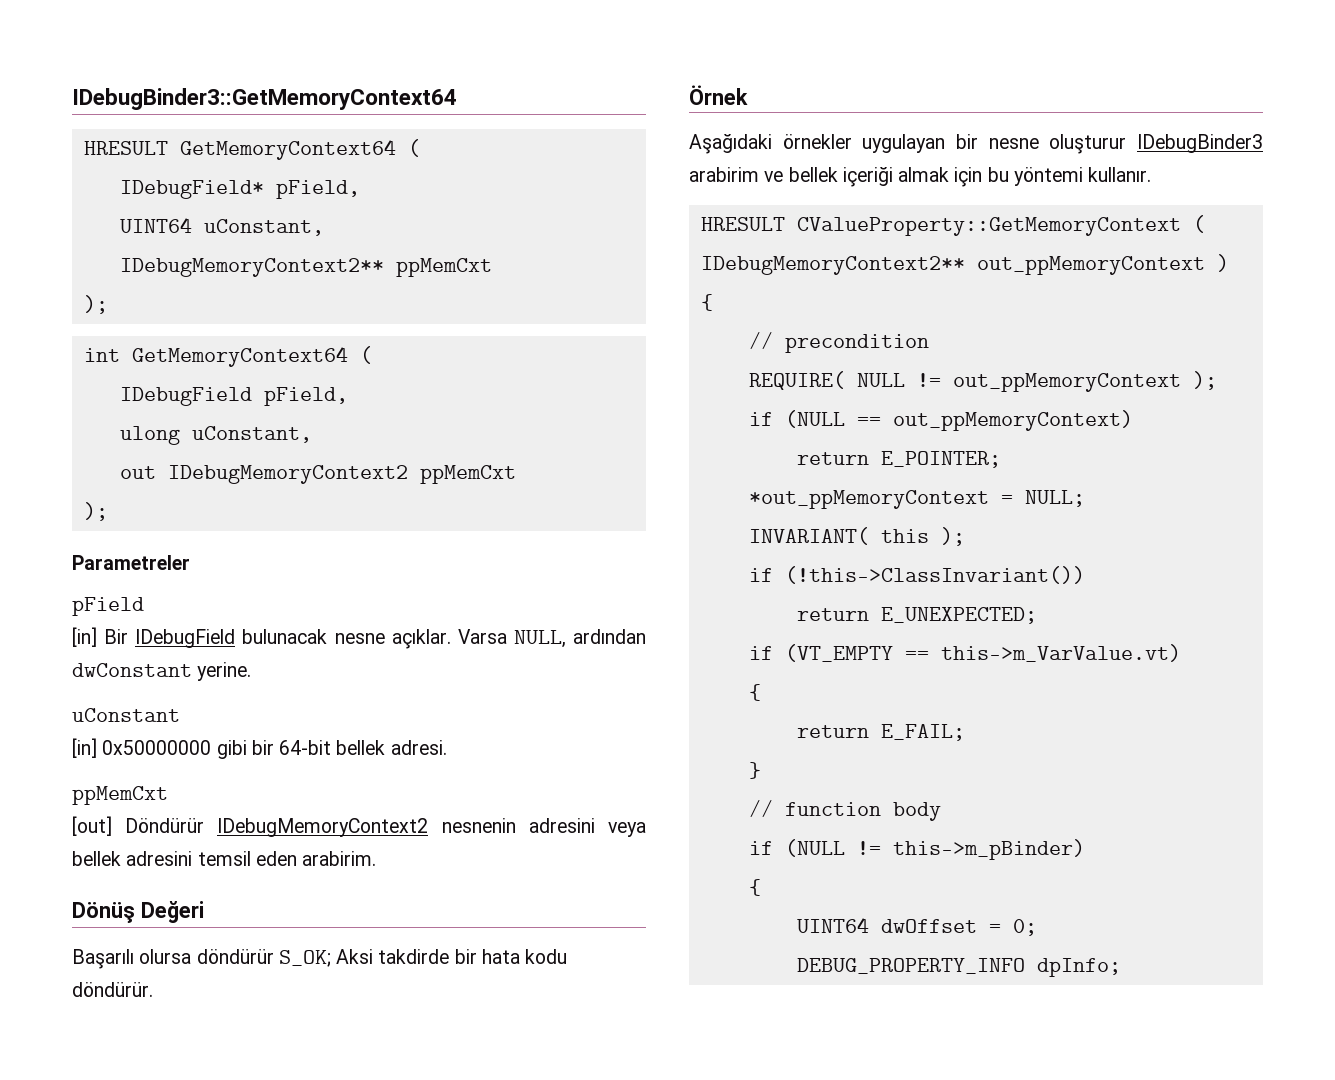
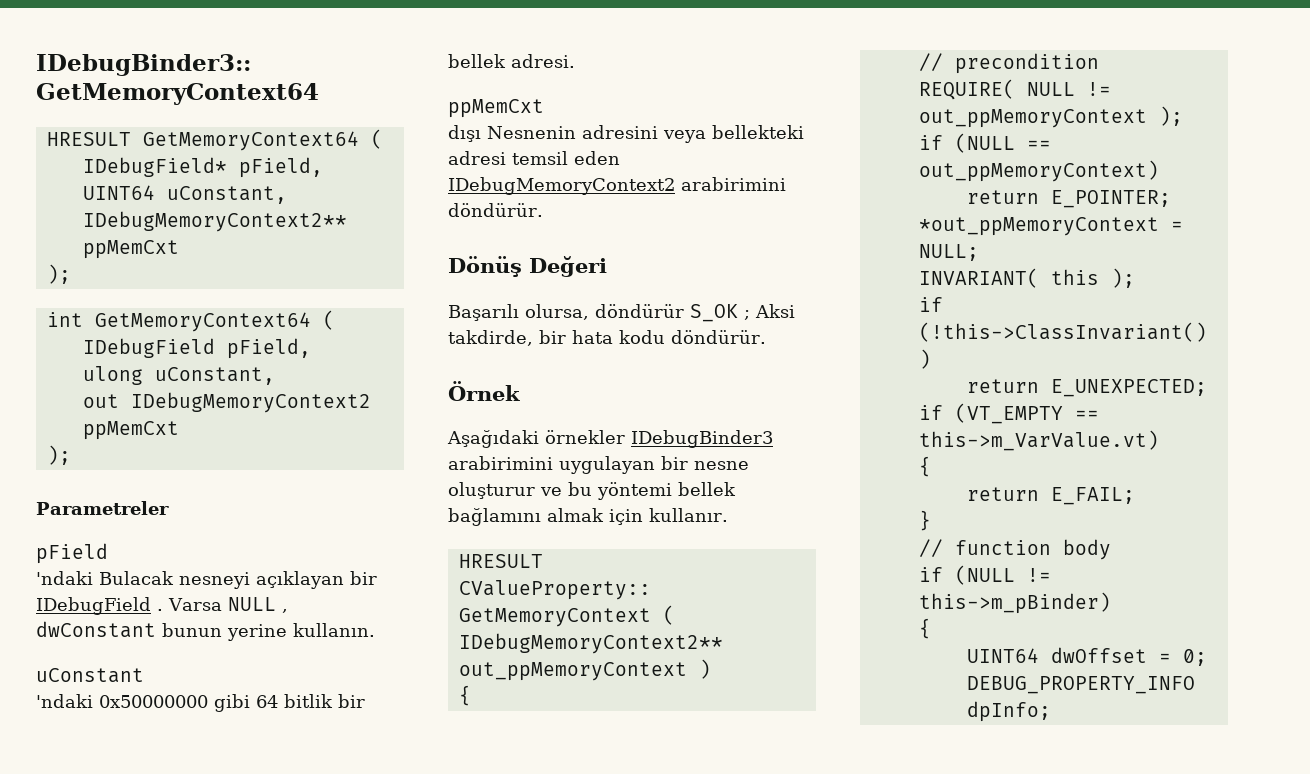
- [in] Bir IDebugField bulunacak nesne açıklar. Varsa NULL, ardından dwConstant yerine.
+ 'ndaki Bulacak nesneyi açıklayan bir IDebugField . Varsa NULL , dwConstant bunun yerine kullanın.
- [in] 0x50000000 gibi bir 64-bit bellek adresi.
+ 'ndaki 0x50000000 gibi 64 bitlik bir bellek adresi.
- [out] Döndürür IDebugMemoryContext2 nesnenin adresini veya bellek adresini temsil eden arabirim.
+ dışı Nesnenin adresini veya bellekteki adresi temsil eden IDebugMemoryContext2 arabirimini döndürür.
  Dönüş Değeri
- Başarılı olursa döndürür S_OK; Aksi takdirde bir hata kodu döndürür.
+ Başarılı olursa, döndürür S_OK ; Aksi takdirde, bir hata kodu döndürür.
- Aşağıdaki örnekler uygulayan bir nesne oluşturur IDebugBinder3 arabirim ve bellek içeriği almak için bu yöntemi kullanır.
+ Aşağıdaki örnekler IDebugBinder3 arabirimini uygulayan bir nesne oluşturur ve bu yöntemi bellek bağlamını almak için kullanır.

